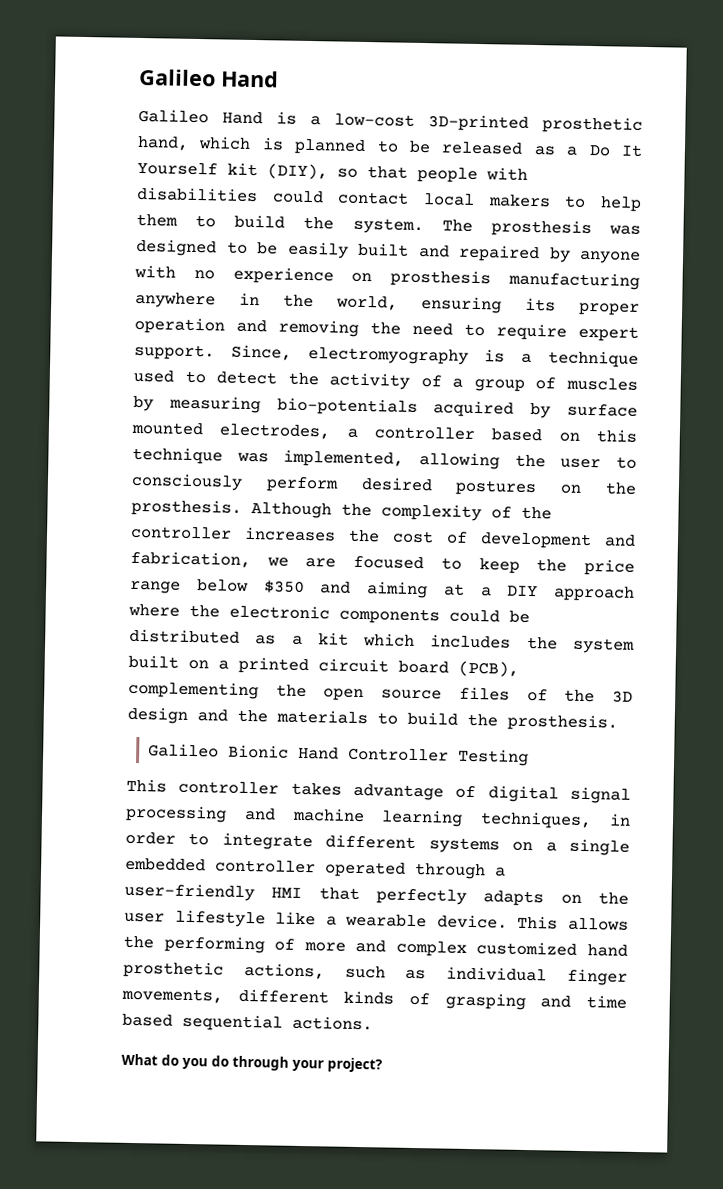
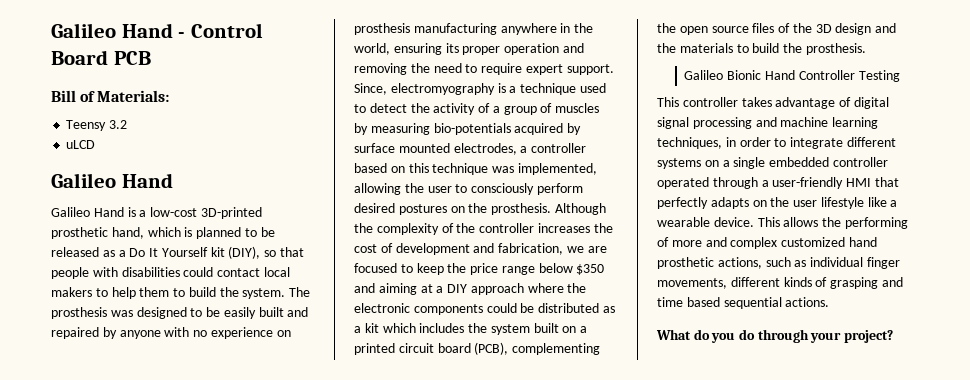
+ Galileo Hand - Control Board PCB
+ Bill of Materials:
+ Teensy 3.2
+ uLCD

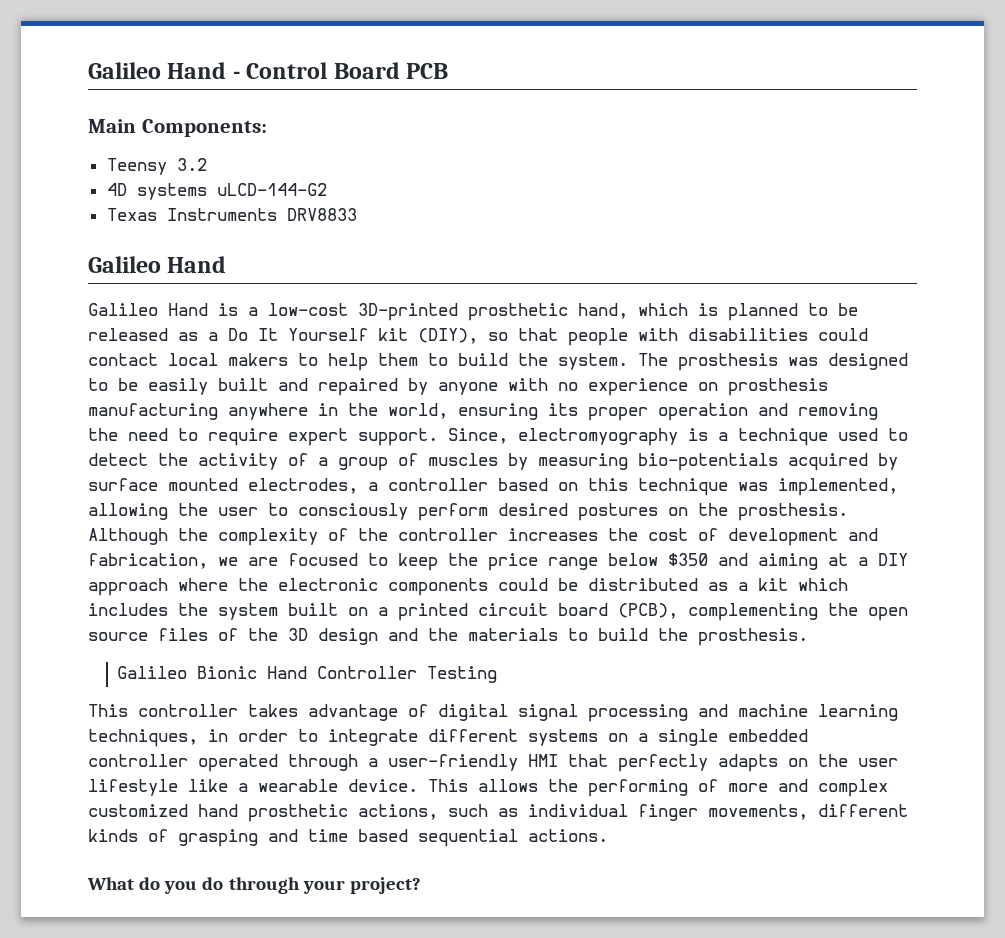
- Bill of Materials:
+ Main Components:
- uLCD
+ 4D systems uLCD-144-G2
+ Texas Instruments DRV8833

